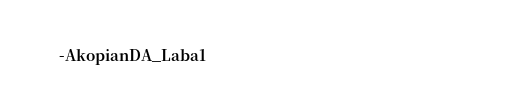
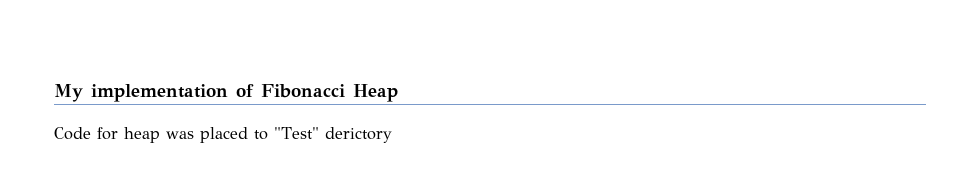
- -AkopianDA_Laba1
+ My implementation of Fibonacci Heap
+ Code for heap was placed to "Test" derictory

